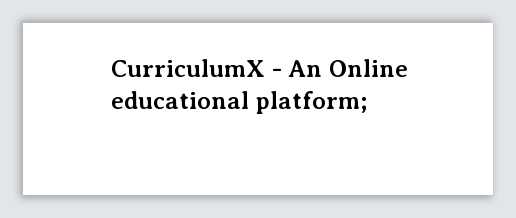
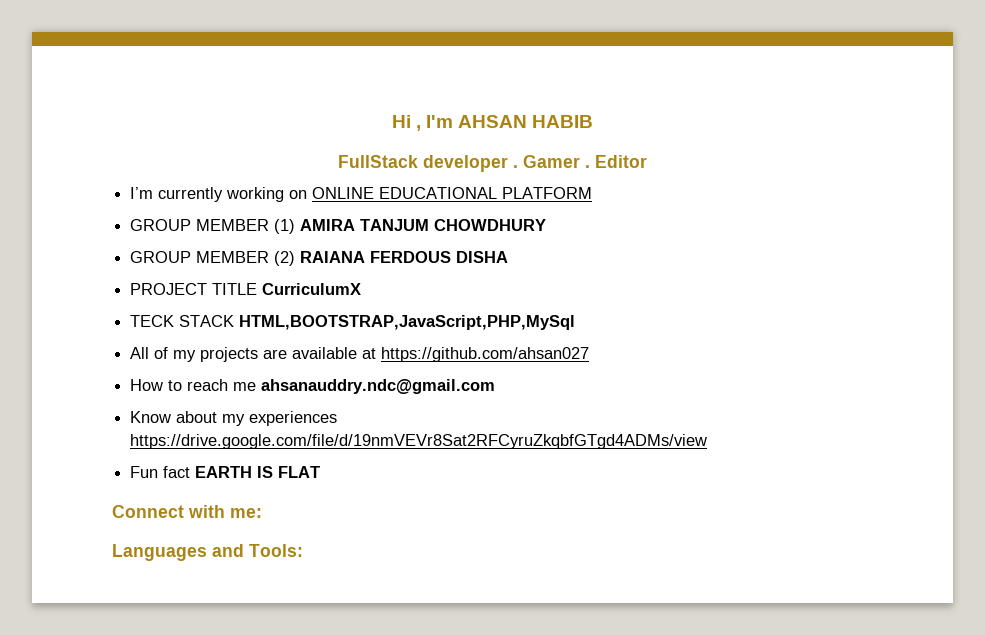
- CurriculumX - An Online educational platform;
+ Hi , I'm AHSAN HABIB
+ FullStack developer . Gamer . Editor
+ I’m currently working on ONLINE EDUCATIONAL PLATFORM
+ GROUP MEMBER (1) AMIRA TANJUM CHOWDHURY
+ GROUP MEMBER (2) RAIANA FERDOUS DISHA
+ PROJECT TITLE CurriculumX
+ TECK STACK HTML,BOOTSTRAP,JavaScript,PHP,MySql
+ All of my projects are available at https://github.com/ahsan027
+ How to reach me ahsanauddry.ndc@gmail.com
+ Know about my experiences https://drive.google.com/file/d/19nmVEVr8Sat2RFCyruZkqbfGTgd4ADMs/view
+ Fun fact EARTH IS FLAT
+ Connect with me:
+ Languages and Tools:

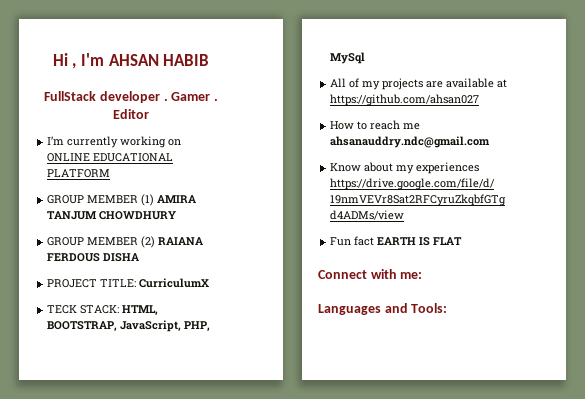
- PROJECT TITLE CurriculumX
+ PROJECT TITLE: CurriculumX
- TECK STACK HTML,BOOTSTRAP,JavaScript,PHP,MySql
+ TECK STACK: HTML, BOOTSTRAP, JavaScript, PHP, MySql

